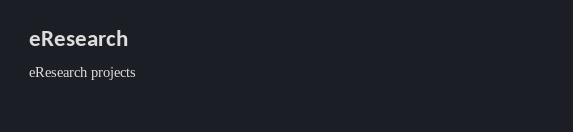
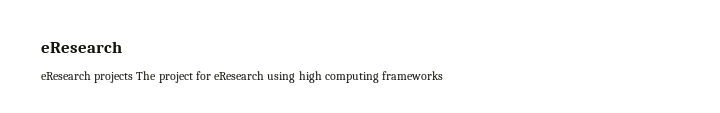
- eResearch projects
+ eResearch projects The project for eResearch using high computing frameworks

